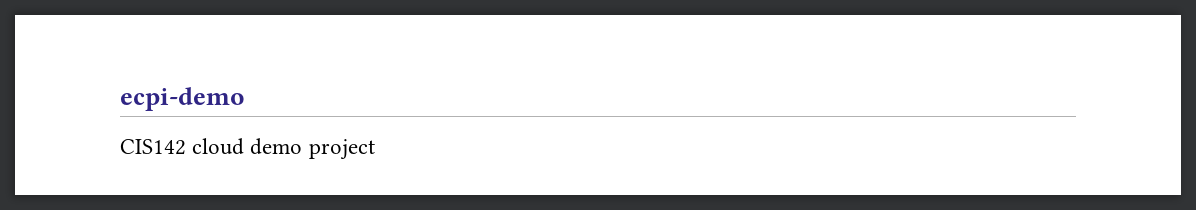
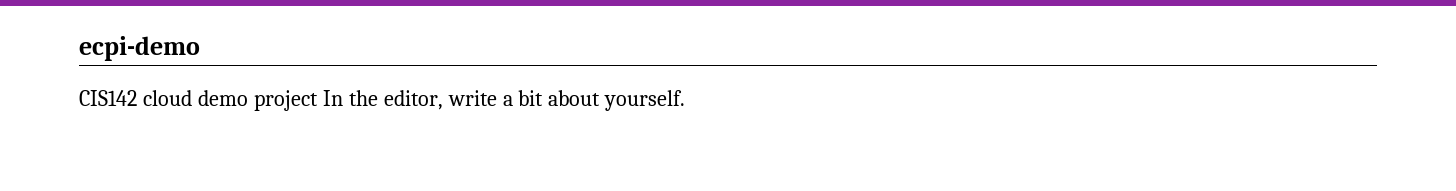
- CIS142 cloud demo project
+ CIS142 cloud demo project In the editor, write a bit about yourself.

